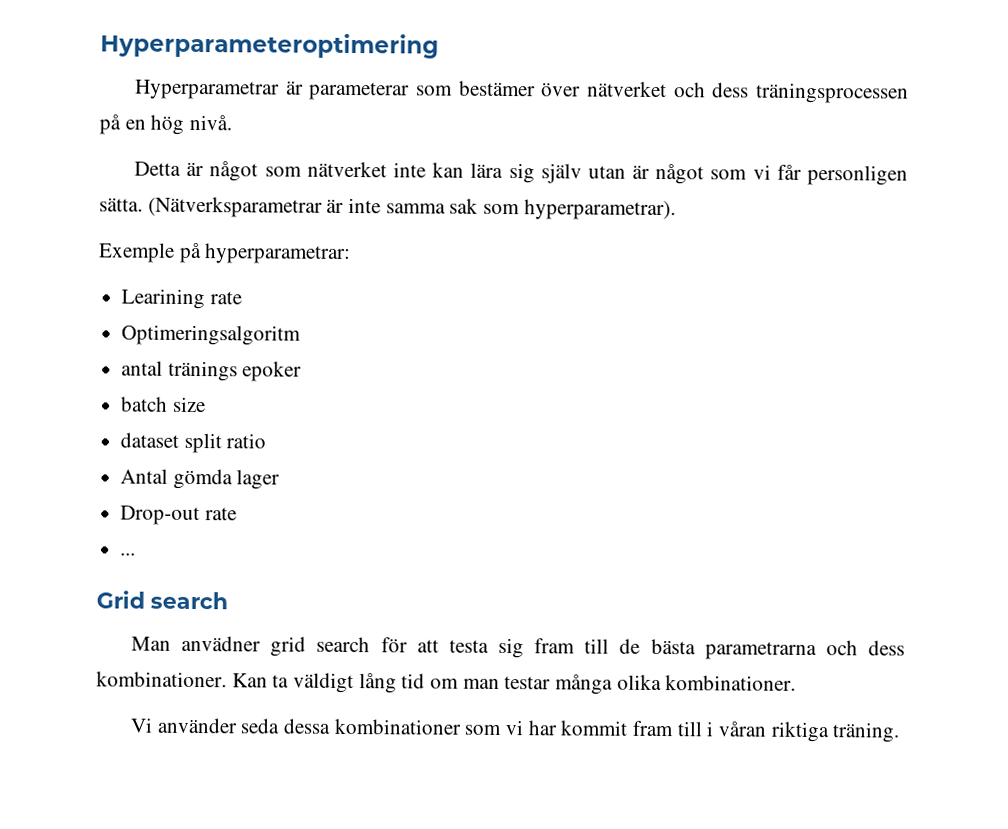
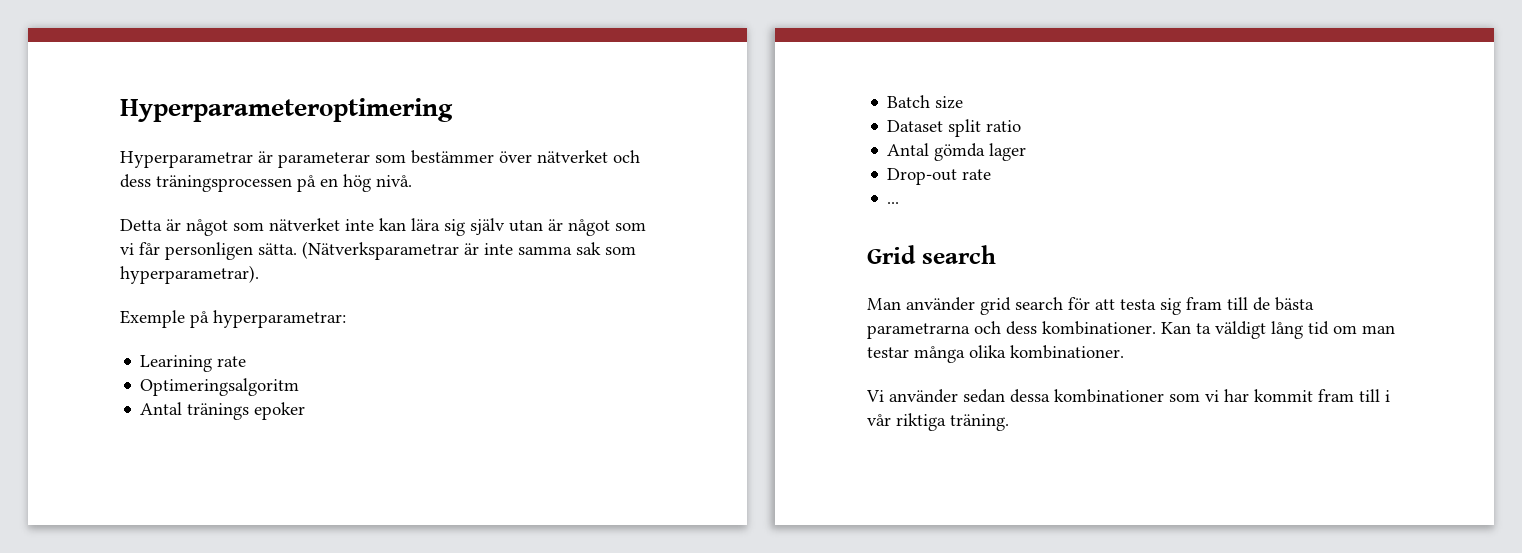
- Hyperparametrar är parameterar som bestämer över nätverket och dess träningsprocessen på en hög nivå.
+ Hyperparametrar är parameterar som bestämmer över nätverket och dess träningsprocessen på en hög nivå.
- antal tränings epoker
+ Antal tränings epoker
- batch size
+ Batch size
- dataset split ratio
+ Dataset split ratio
- Man anvädner grid search för att testa sig fram till de bästa parametrarna och dess kombinationer.
+ Man använder grid search för att testa sig fram till de bästa parametrarna och dess kombinationer.
- Vi använder seda dessa kombinationer som vi har kommit fram till i våran riktiga träning.
+ Vi använder sedan dessa kombinationer som vi har kommit fram till i vår riktiga träning.

